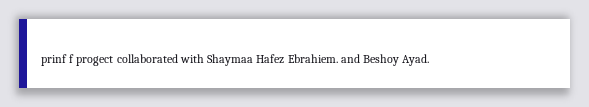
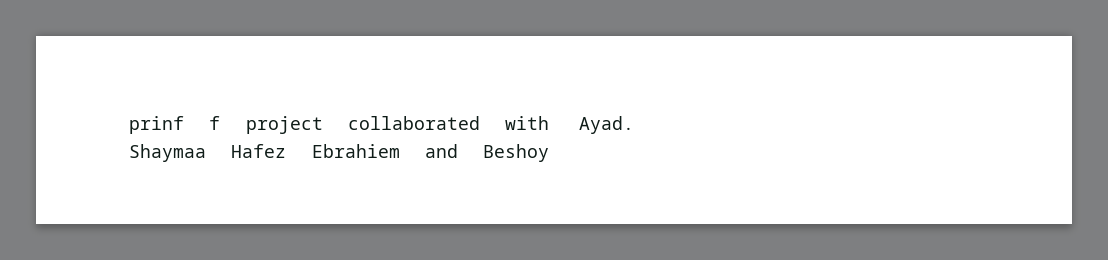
- prinf f progect collaborated with Shaymaa Hafez Ebrahiem. and Beshoy Ayad.
+ prinf f project collaborated with Shaymaa Hafez Ebrahiem and Beshoy Ayad.

